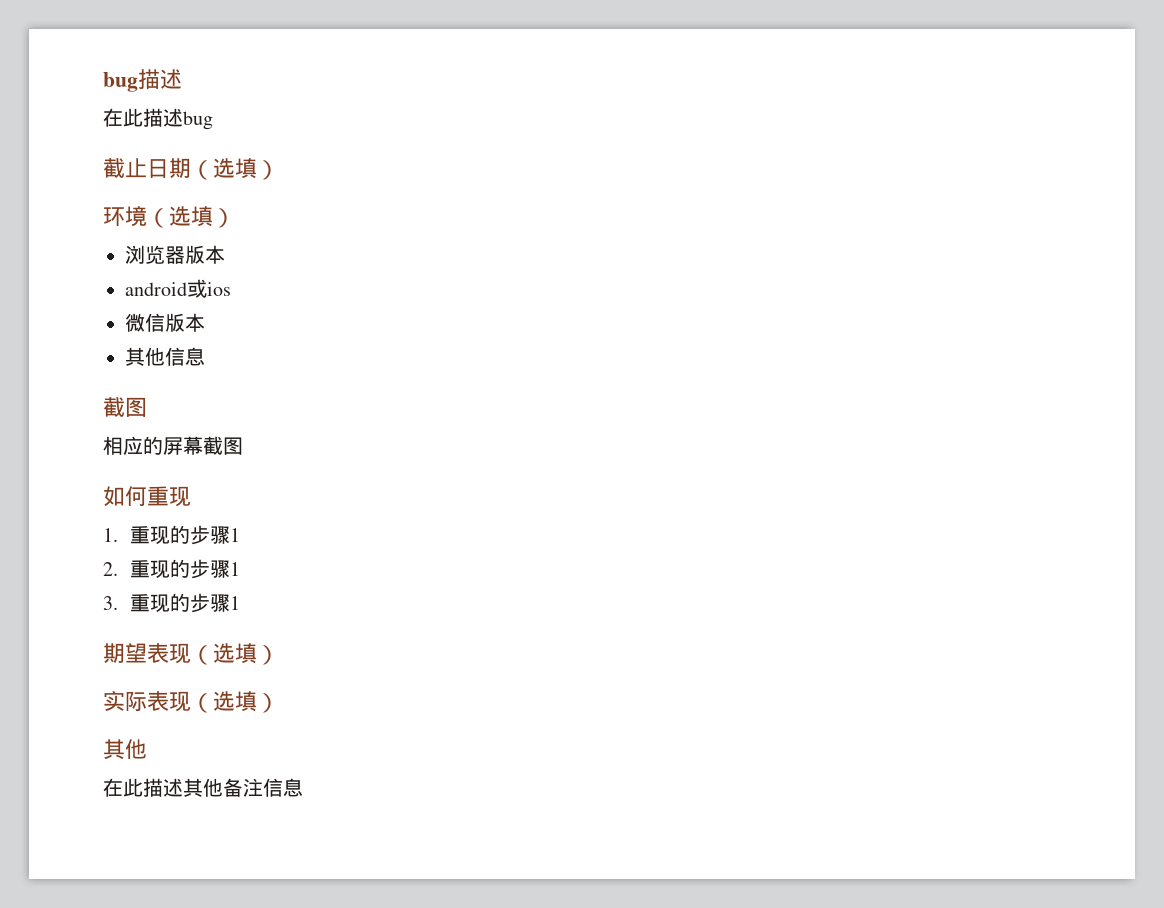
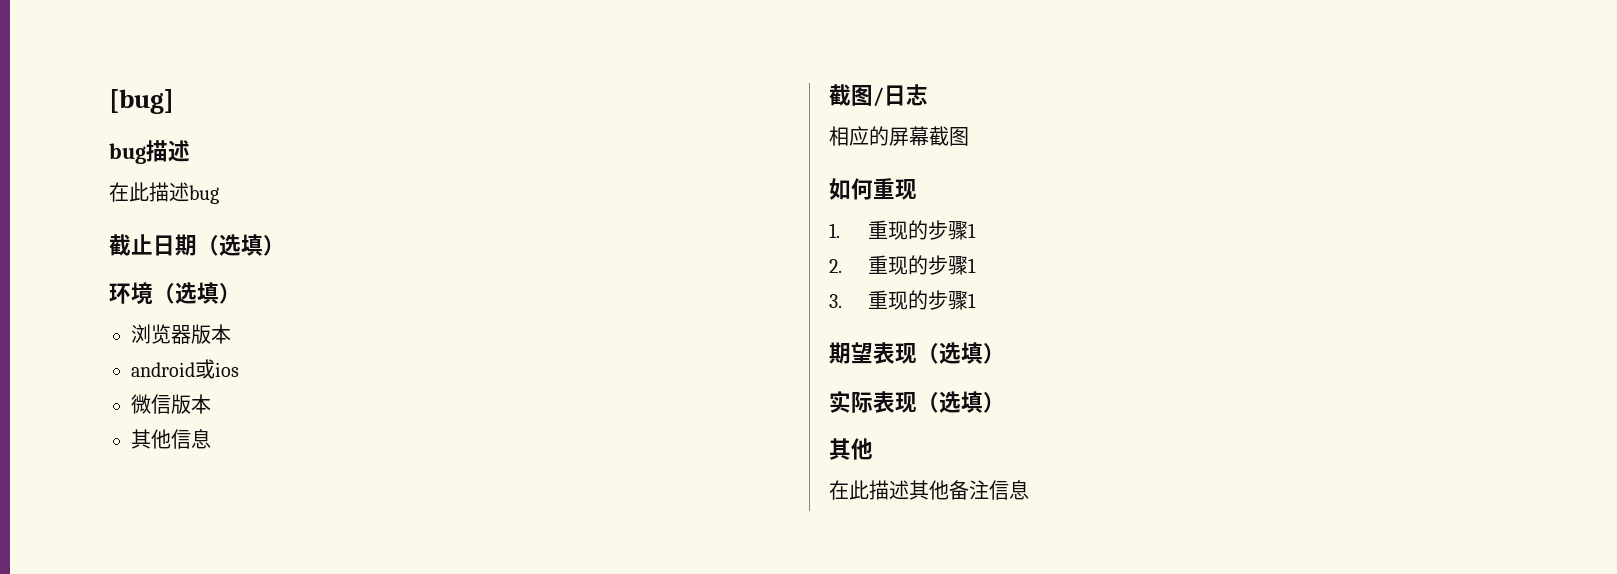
+ [bug]
  其他信息
- 截图
+ 截图/日志

